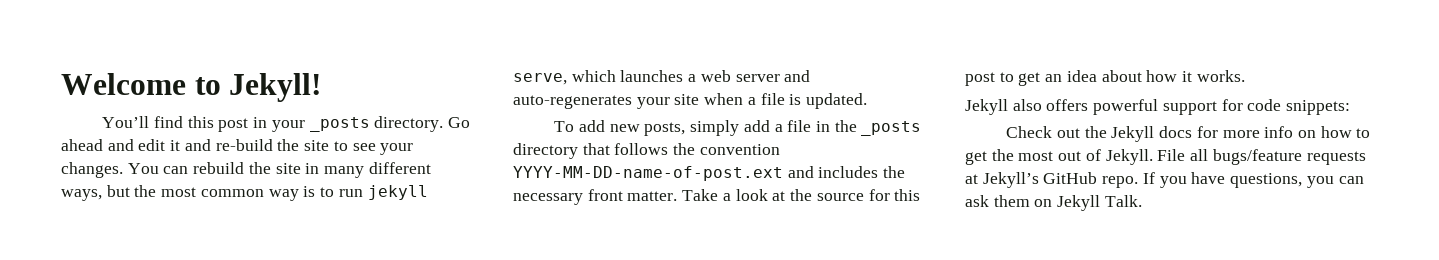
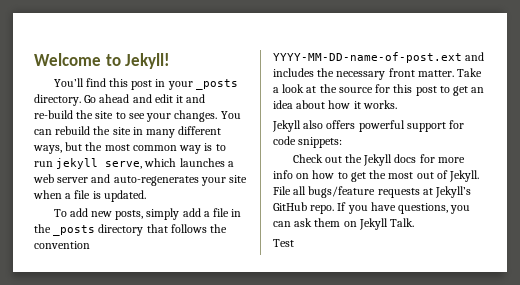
+ Test

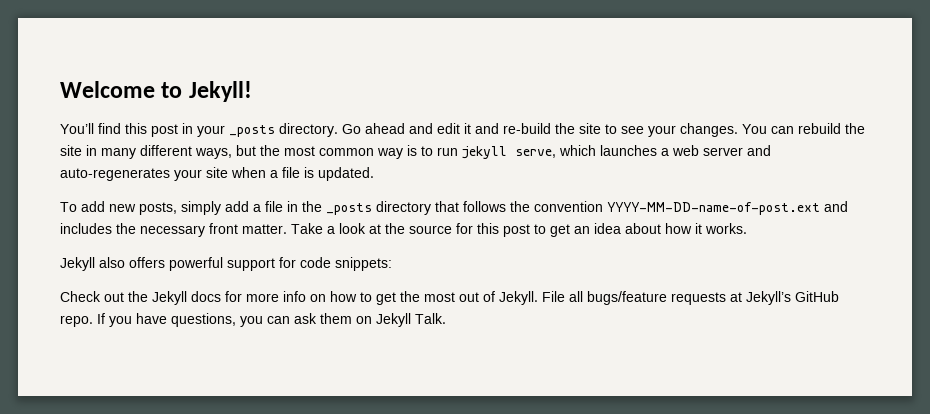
- Test

